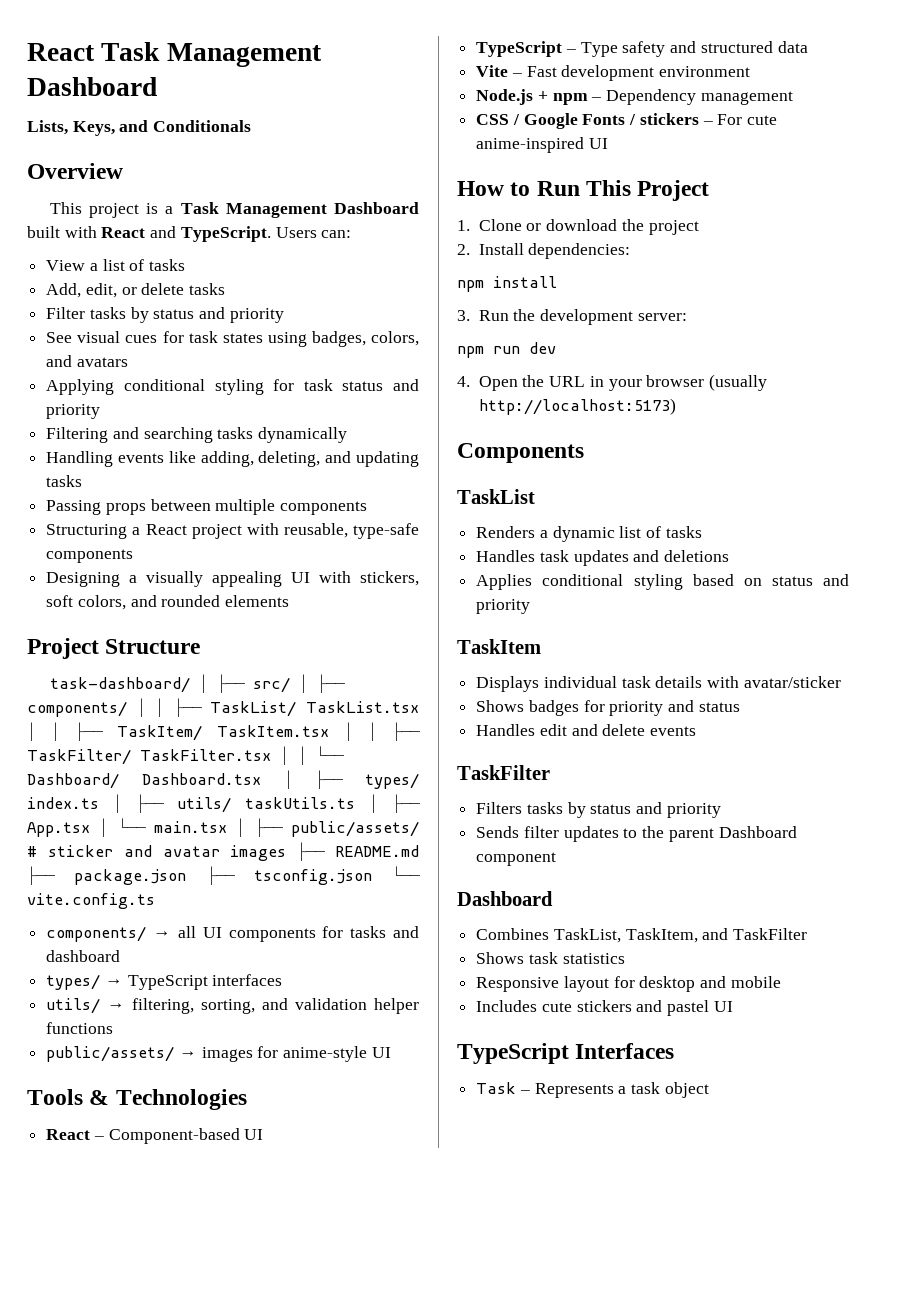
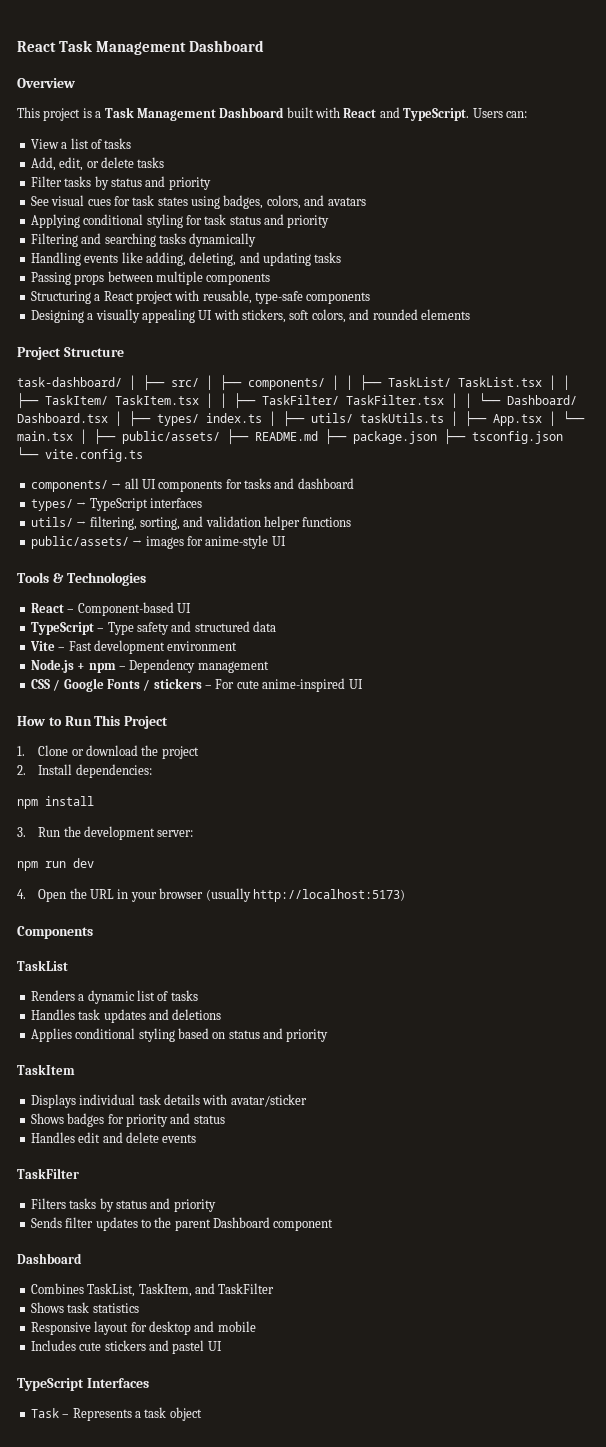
- Lists, Keys, and Conditionals
- task-dashboard/ │ ├── src/ │ ├── components/ │ │ ├── TaskList/ TaskList.tsx │ │ ├── TaskItem/ TaskItem.tsx │ │ ├── TaskFilter/ TaskFilter.tsx │ │ └── Dashboard/ Dashboard.tsx │ ├── types/ index.ts │ ├── utils/ taskUtils.ts │ ├── App.tsx │ └── main.tsx │ ├── public/assets/ # sticker and avatar images ├── README.md ├── package.json ├── tsconfig.json └── vite.config.ts
+ task-dashboard/ │ ├── src/ │ ├── components/ │ │ ├── TaskList/ TaskList.tsx │ │ ├── TaskItem/ TaskItem.tsx │ │ ├── TaskFilter/ TaskFilter.tsx │ │ └── Dashboard/ Dashboard.tsx │ ├── types/ index.ts │ ├── utils/ taskUtils.ts │ ├── App.tsx │ └── main.tsx │ ├── public/assets/ ├── README.md ├── package.json ├── tsconfig.json └── vite.config.ts

